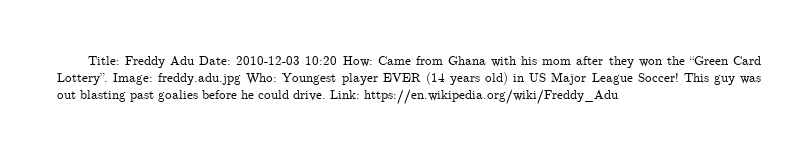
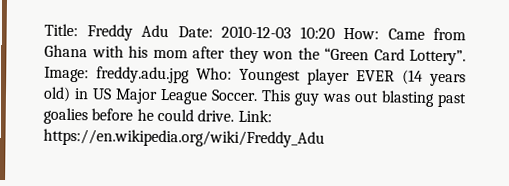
- Image: freddy.adu.jpg Who: Youngest player EVER (14 years old) in US Major League Soccer!
+ Image: freddy.adu.jpg Who: Youngest player EVER (14 years old) in US Major League Soccer.

